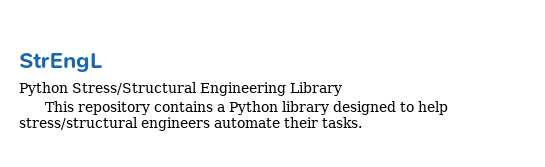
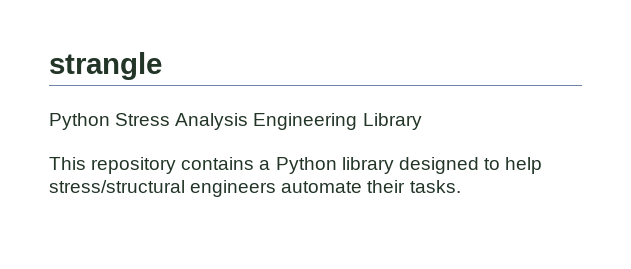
- StrEngL
- Python Stress/Structural Engineering Library
+ strangle
+ Python Stress Analysis Engineering Library

